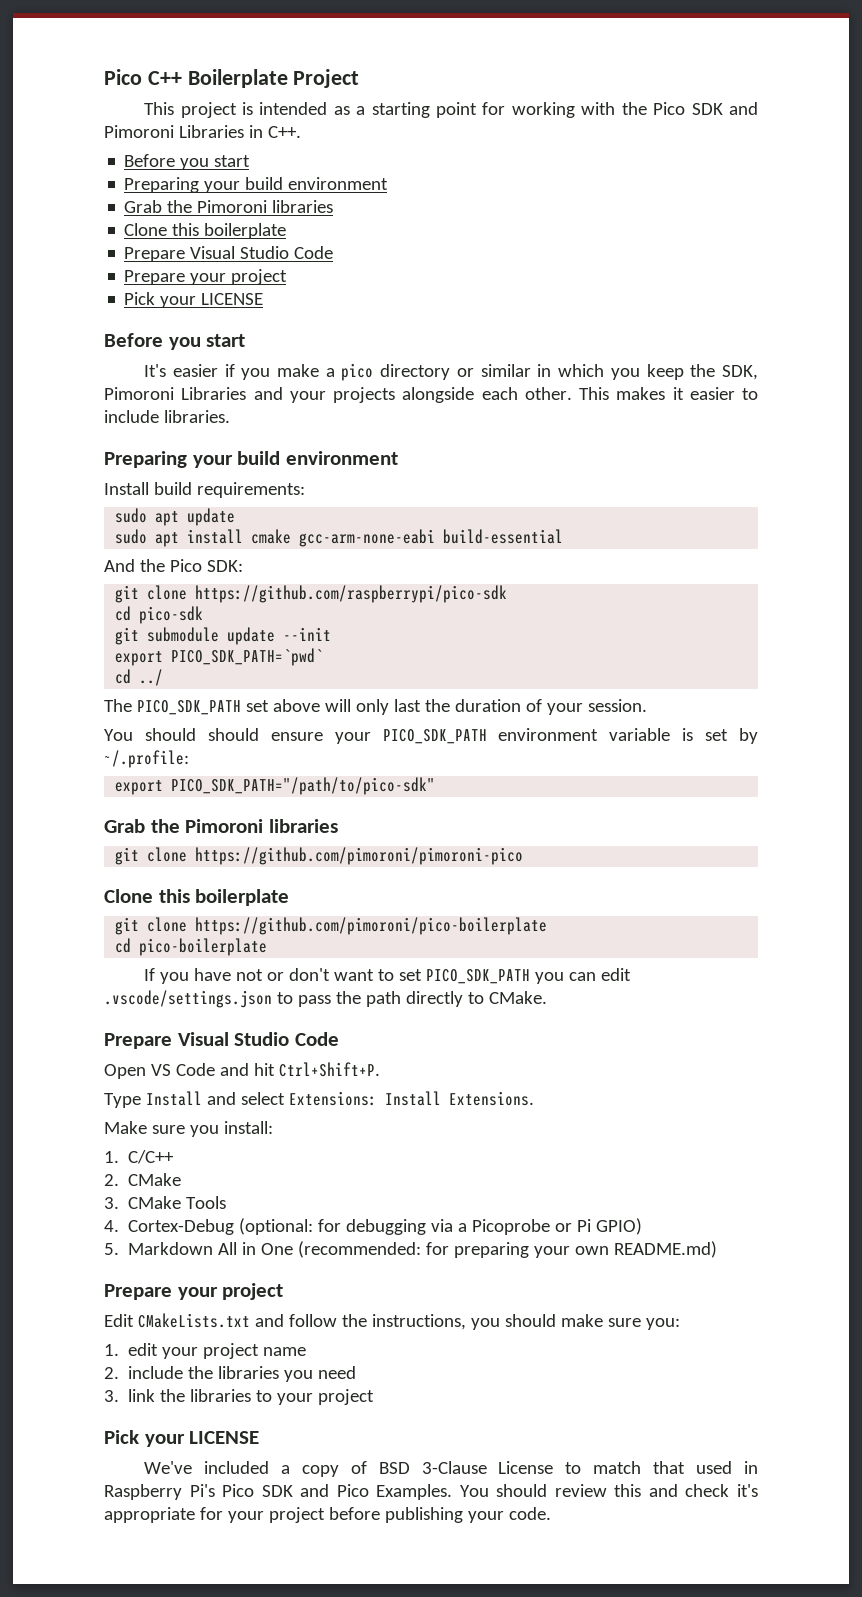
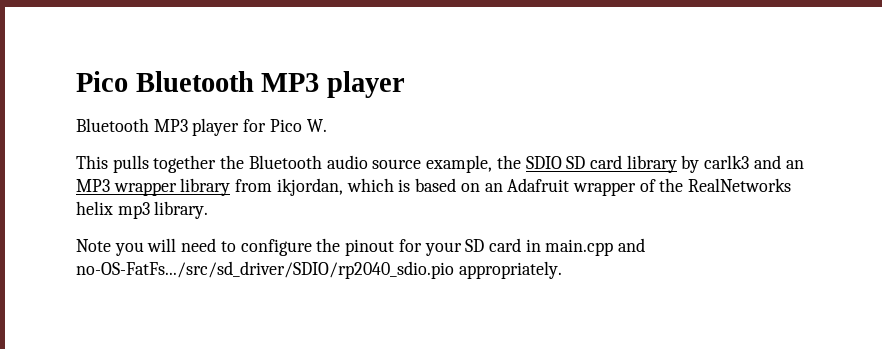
- Pico C++ Boilerplate Project
- This project is intended as a starting point for working with the Pico SDK and Pimoroni Libraries in C++.
- Before you start
- Preparing your build environment
- Grab the Pimoroni libraries
- Clone this boilerplate
- Prepare Visual Studio Code
- Prepare your project
- Pick your LICENSE
- Before you start
- It's easier if you make a pico directory or similar in which you keep the SDK, Pimoroni Libraries and your projects alongside each other. This makes it easier to include libraries.
- Preparing your build environment
- Install build requirements:
- sudo apt update
- sudo apt install cmake gcc-arm-none-eabi build-essential
- And the Pico SDK:
- git clone https://github.com/raspberrypi/pico-sdk
- cd pico-sdk
- git submodule update --init
- export PICO_SDK_PATH=`pwd`
- cd ../
- The PICO_SDK_PATH set above will only last the duration of your session.
- You should should ensure your PICO_SDK_PATH environment variable is set by ~/.profile:
- export PICO_SDK_PATH="/path/to/pico-sdk"
- Grab the Pimoroni libraries
- git clone https://github.com/pimoroni/pimoroni-pico
- Clone this boilerplate
- git clone https://github.com/pimoroni/pico-boilerplate
- cd pico-boilerplate
- If you have not or don't want to set PICO_SDK_PATH you can edit .vscode/settings.json to pass the path directly to CMake.
- Prepare Visual Studio Code
- Open VS Code and hit Ctrl+Shift+P.
- Type Install and select Extensions: Install Extensions.
- Make sure you install:
- 1. C/C++
- 2. CMake
- 3. CMake Tools
- 4. Cortex-Debug (optional: for debugging via a Picoprobe or Pi GPIO)
- 5. Markdown All in One (recommended: for preparing your own README.md)
- Prepare your project
- Edit CMakeLists.txt and follow the instructions, you should make sure you:
- 1. edit your project name
- 2. include the libraries you need
- 3. link the libraries to your project
- Pick your LICENSE
- We've included a copy of BSD 3-Clause License to match that used in Raspberry Pi's Pico SDK and Pico Examples. You should review this and check it's appropriate for your project before publishing your code.
+ Pico Bluetooth MP3 player
+ Bluetooth MP3 player for Pico W.
+ This pulls together the Bluetooth audio source example, the SDIO SD card library by carlk3 and an MP3 wrapper library from ikjordan, which is based on an Adafruit wrapper of the RealNetworks helix mp3 library.
+ Note you will need to configure the pinout for your SD card in main.cpp and no-OS-FatFs.../src/sd_driver/SDIO/rp2040_sdio.pio appropriately.

